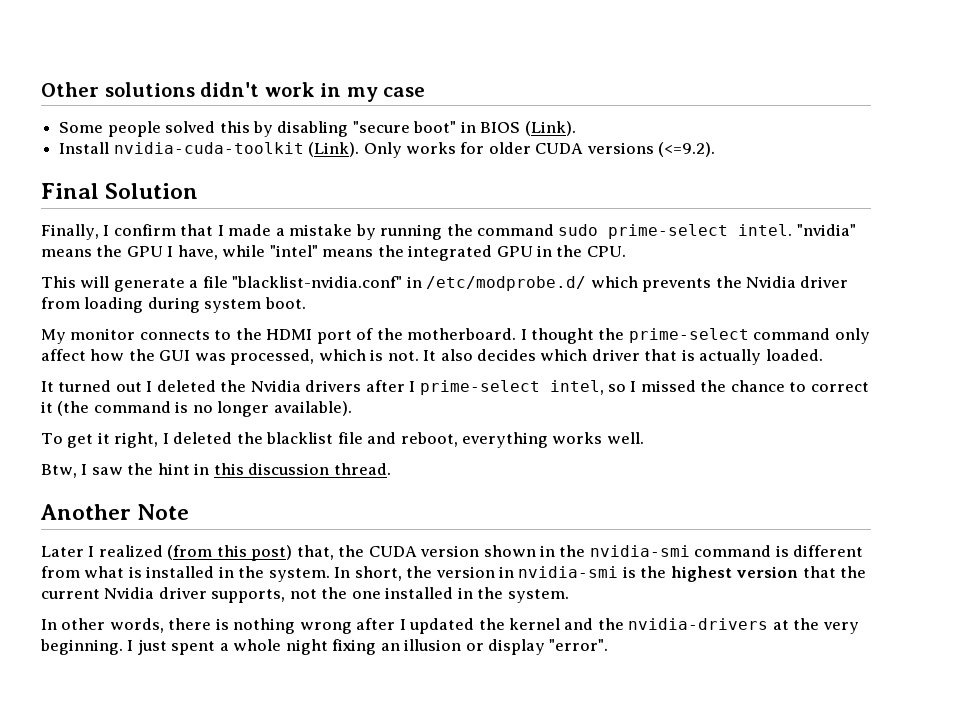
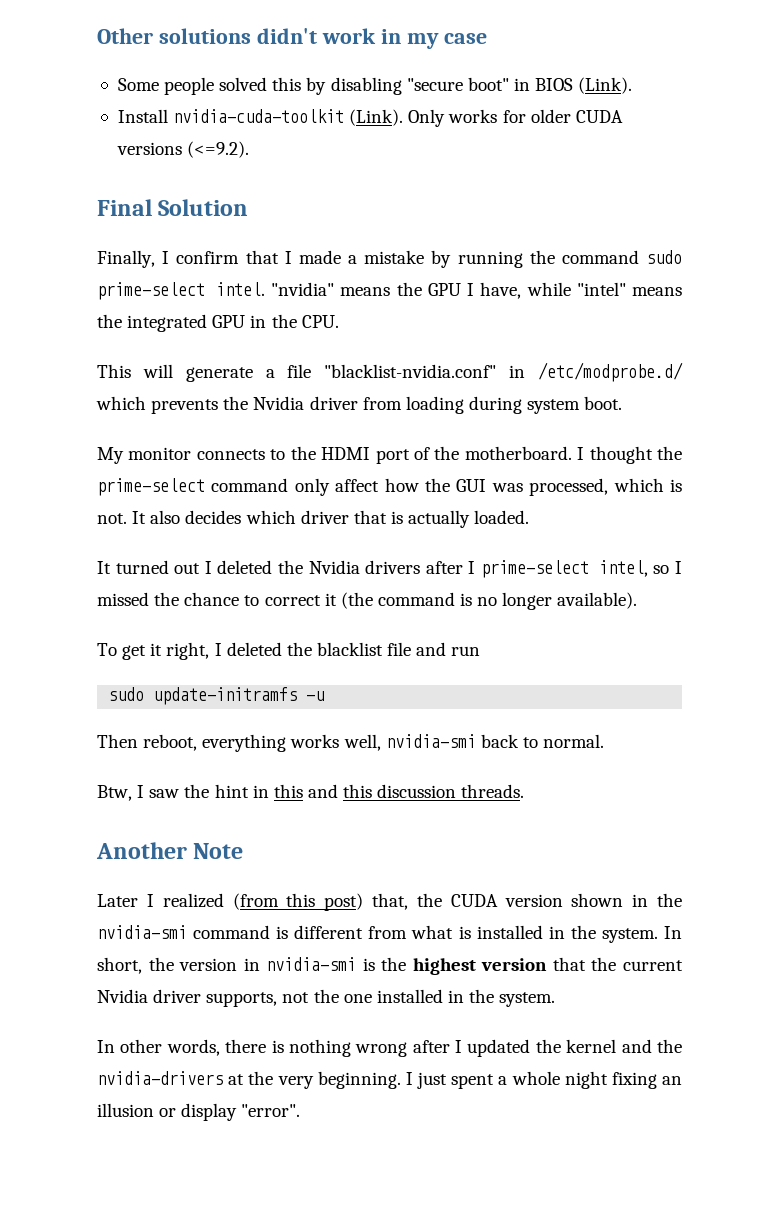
- To get it right, I deleted the blacklist file and reboot, everything works well.
+ To get it right, I deleted the blacklist file and run
+ sudo update-initramfs -u
+ Then reboot, everything works well, nvidia-smi back to normal.
- Btw, I saw the hint in this discussion thread.
+ Btw, I saw the hint in this and this discussion threads.

